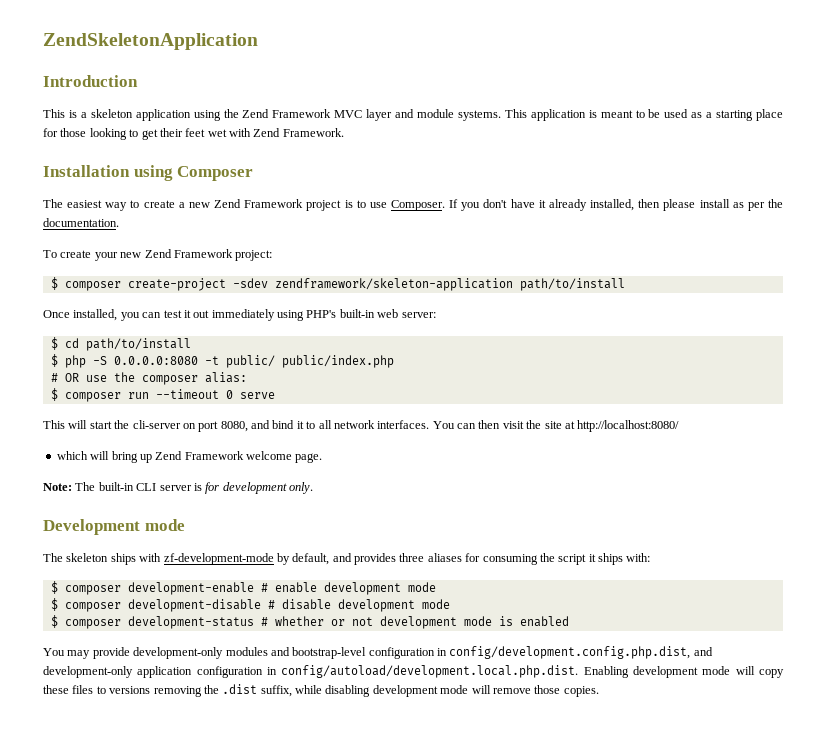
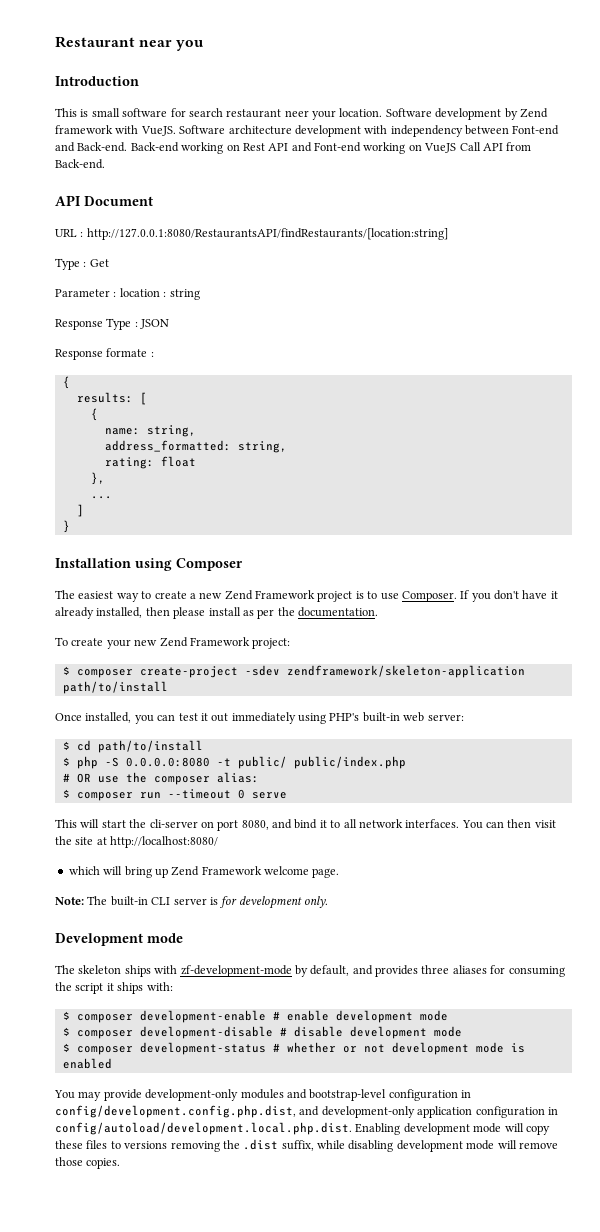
- ZendSkeletonApplication
+ Restaurant near you
- This is a skeleton application using the Zend Framework MVC layer and module systems. This application is meant to be used as a starting place for those looking to get their feet wet with Zend Framework.
+ This is small software for search restaurant neer your location. Software development by Zend framework with VueJS. Software architecture development with independency between Font-end and Back-end. Back-end working on Rest API and Font-end working on VueJS Call API from Back-end.
+ API Document
+ URL : http://127.0.0.1:8080/RestaurantsAPI/findRestaurants/[location:string]
+ Type : Get
+ Parameter : location : string
+ Response Type : JSON
+ Response formate :
+ {
+ results: [
+ {
+ name: string,
+ address_formatted: string,
+ rating: float
+ },
+ ...
+ ]
+ }

